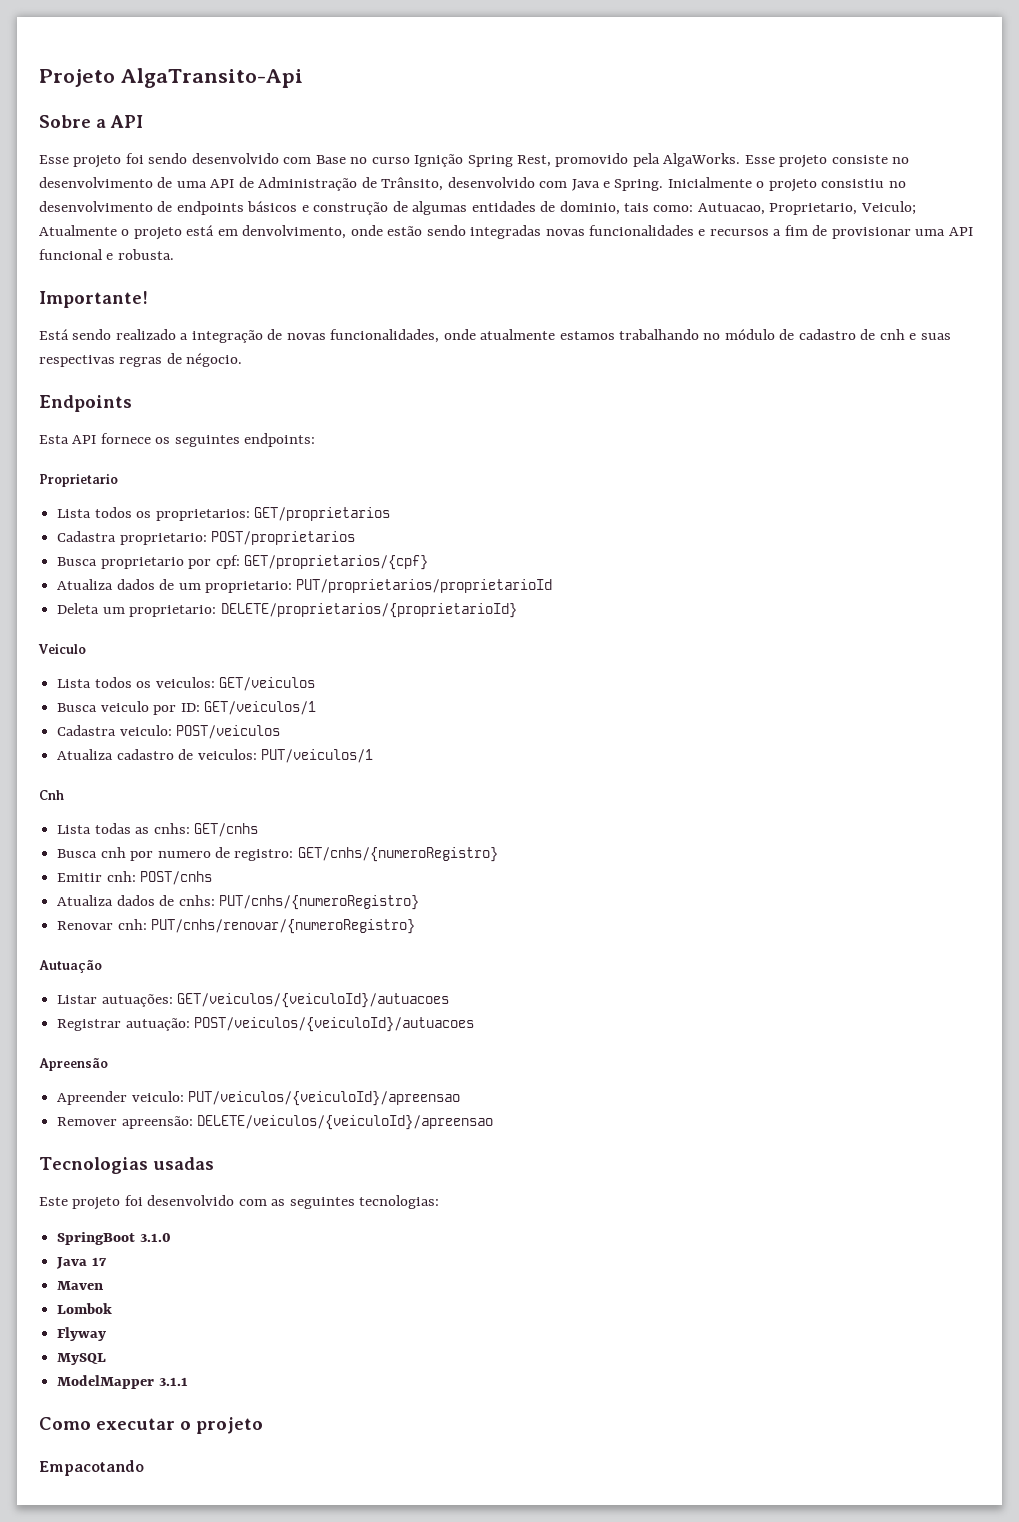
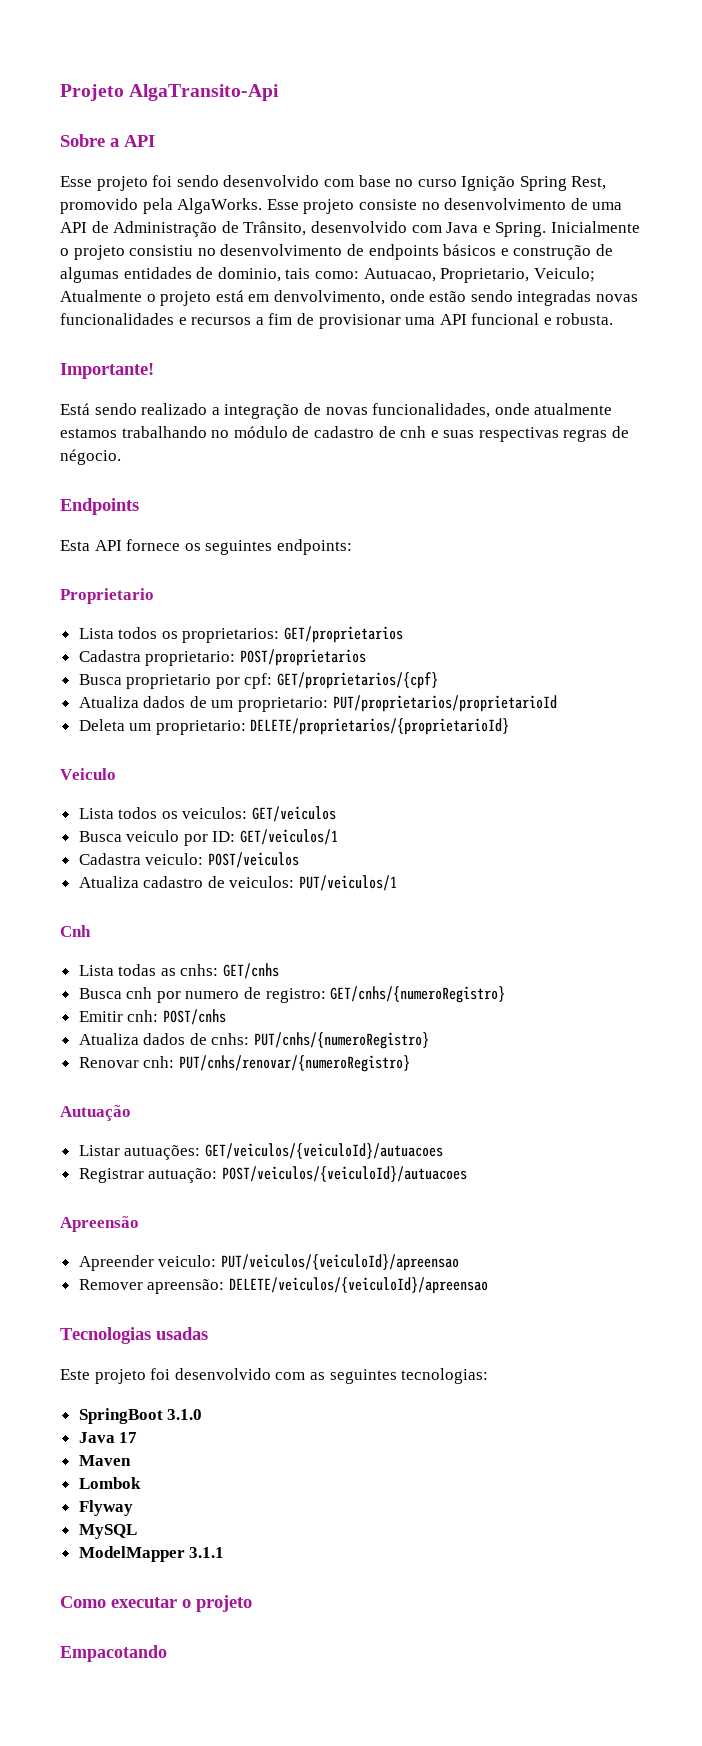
- Esse projeto foi sendo desenvolvido com Base no curso Ignição Spring Rest, promovido pela AlgaWorks.
+ Esse projeto foi sendo desenvolvido com base no curso Ignição Spring Rest, promovido pela AlgaWorks.

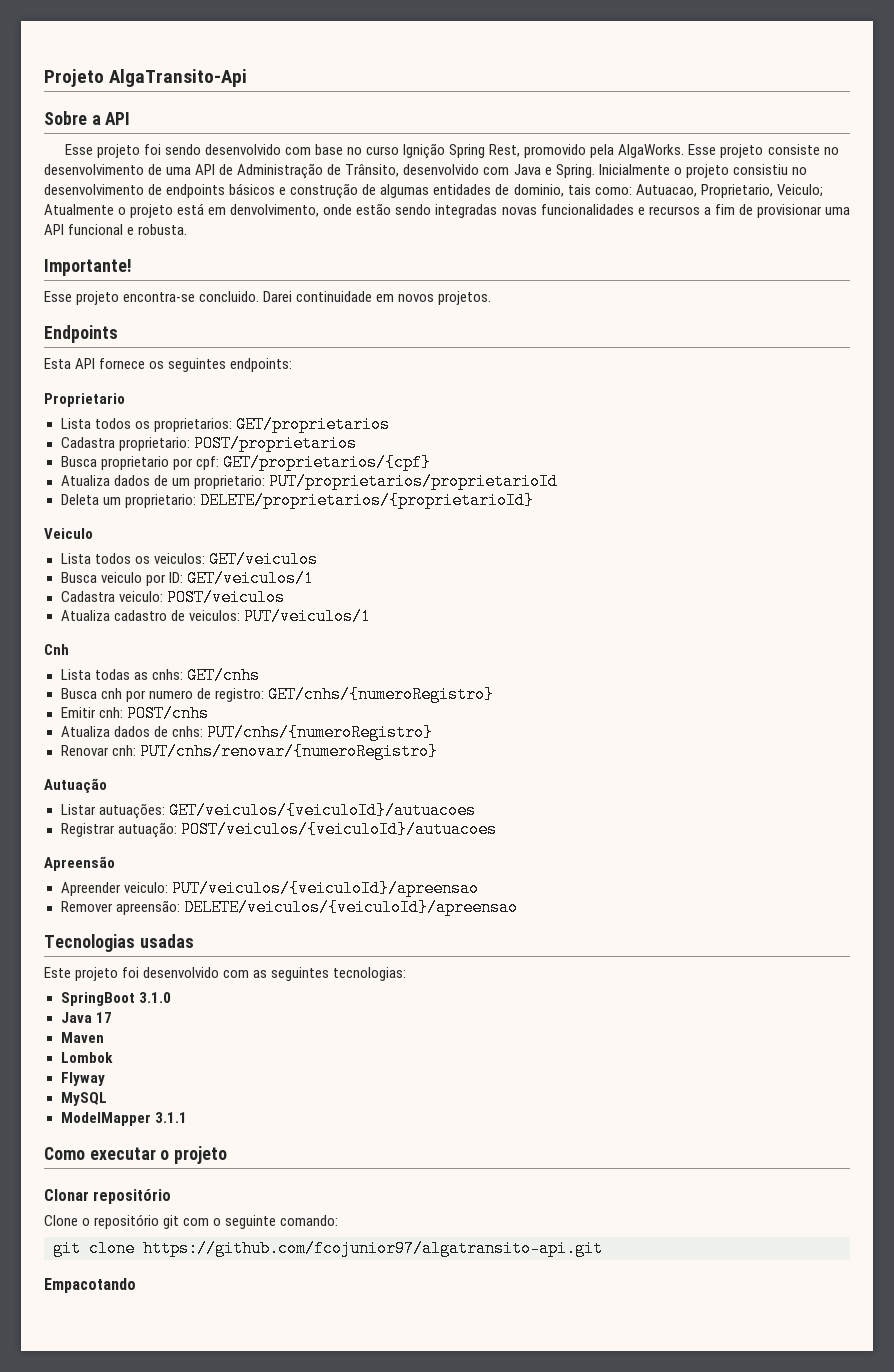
- Está sendo realizado a integração de novas funcionalidades, onde atualmente estamos trabalhando no módulo de cadastro de cnh e suas respectivas regras de négocio.
+ Esse projeto encontra-se concluido. Darei continuidade em novos projetos.
+ Clonar repositório
+ Clone o repositório git com o seguinte comando:
+ git clone https://github.com/fcojunior97/algatransito-api.git

